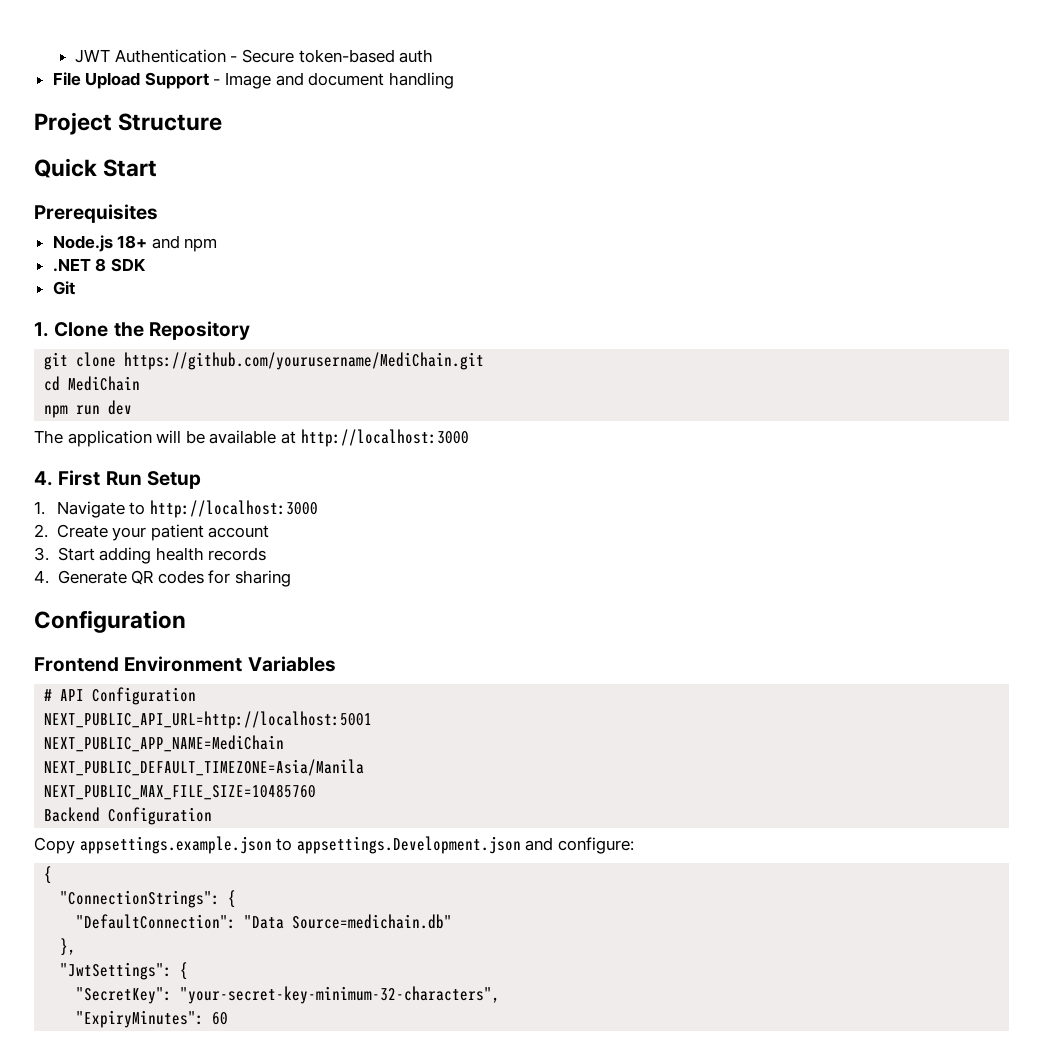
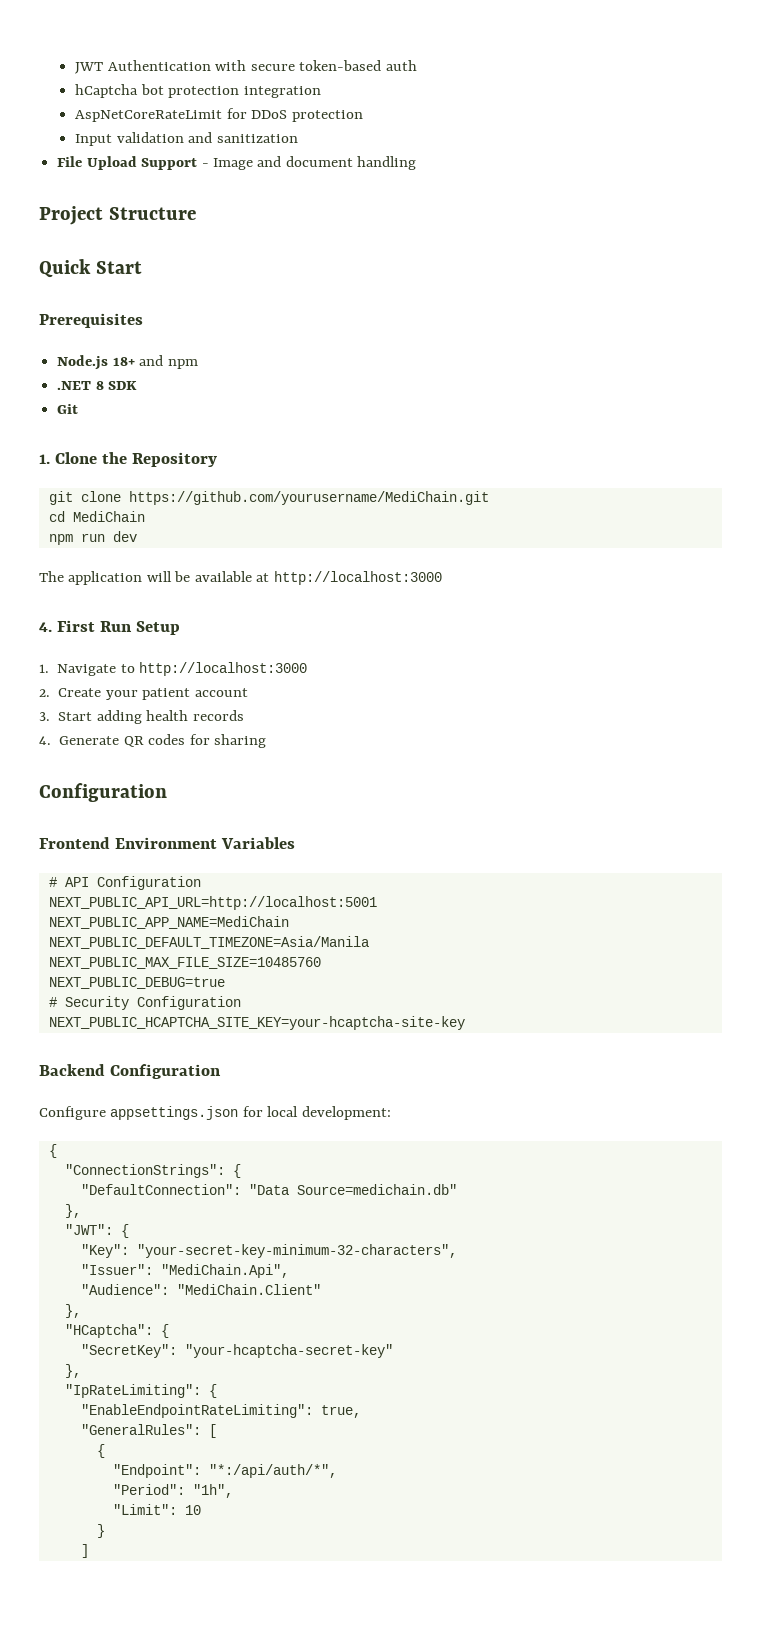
- JWT Authentication - Secure token-based auth
+ JWT Authentication with secure token-based auth
+ hCaptcha bot protection integration
+ AspNetCoreRateLimit for DDoS protection
+ Input validation and sanitization
+ NEXT_PUBLIC_DEBUG=true
+ # Security Configuration
+ NEXT_PUBLIC_HCAPTCHA_SITE_KEY=your-hcaptcha-site-key
  Backend Configuration
- Copy appsettings.example.json to appsettings.Development.json and configure:
+ Configure appsettings.json for local development:
- "JwtSettings": {
- "SecretKey": "your-secret-key-minimum-32-characters",
- "ExpiryMinutes": 60
+ "JWT": {
+ "Key": "your-secret-key-minimum-32-characters",
+ "Issuer": "MediChain.Api",
+ "Audience": "MediChain.Client"
+ },
+ "HCaptcha": {
+ "SecretKey": "your-hcaptcha-secret-key"
+ },
+ "IpRateLimiting": {
+ "EnableEndpointRateLimiting": true,
+ "GeneralRules": [
+ {
+ "Endpoint": "*:/api/auth/*",
+ "Period": "1h",
+ "Limit": 10
+ }
+ ]

